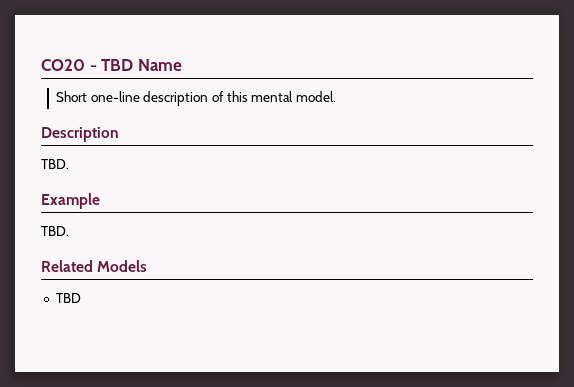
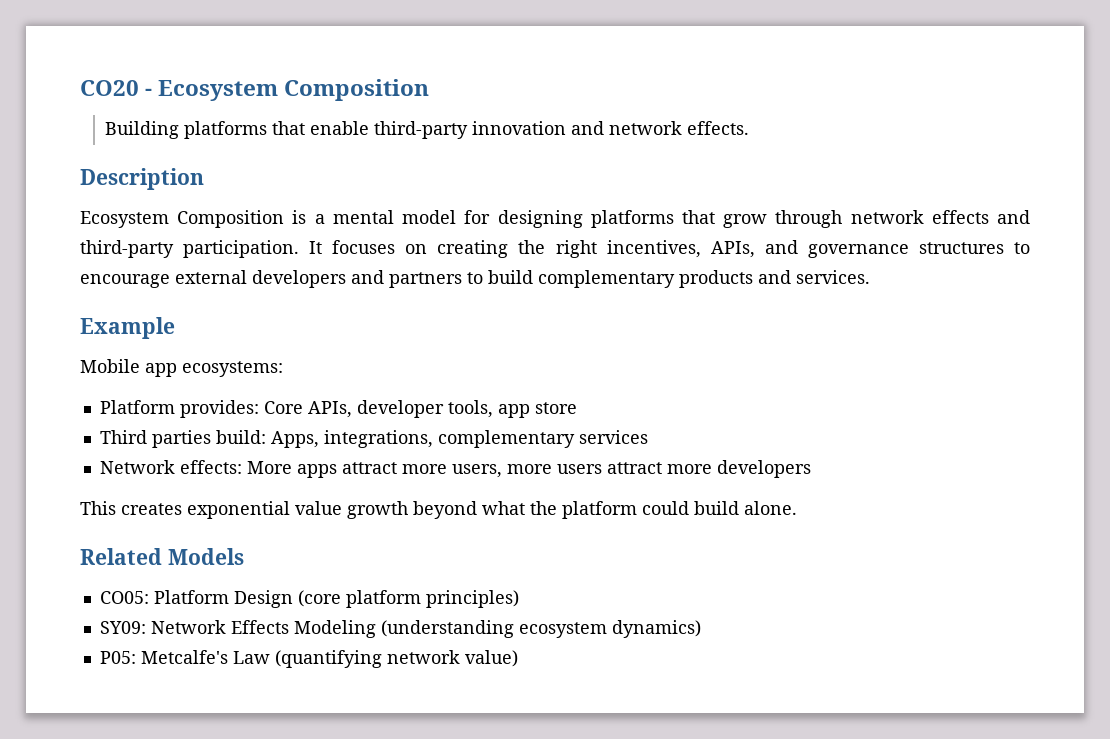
- CO20 - TBD Name
- Short one-line description of this mental model.
+ CO20 - Ecosystem Composition
+ Building platforms that enable third-party innovation and network effects.
  Description
- TBD.
+ Ecosystem Composition is a mental model for designing platforms that grow through network effects and third-party participation. It focuses on creating the right incentives, APIs, and governance structures to encourage external developers and partners to build complementary products and services.
  Example
- TBD.
+ Mobile app ecosystems:
+ Platform provides: Core APIs, developer tools, app store
+ Third parties build: Apps, integrations, complementary services
+ Network effects: More apps attract more users, more users attract more developers
+ This creates exponential value growth beyond what the platform could build alone.
  Related Models
- TBD
+ CO05: Platform Design (core platform principles)
+ SY09: Network Effects Modeling (understanding ecosystem dynamics)
+ P05: Metcalfe's Law (quantifying network value)

